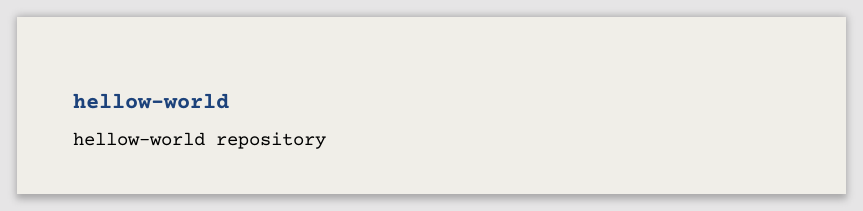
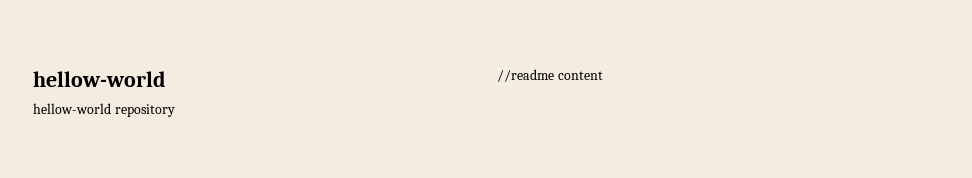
+ //readme content

